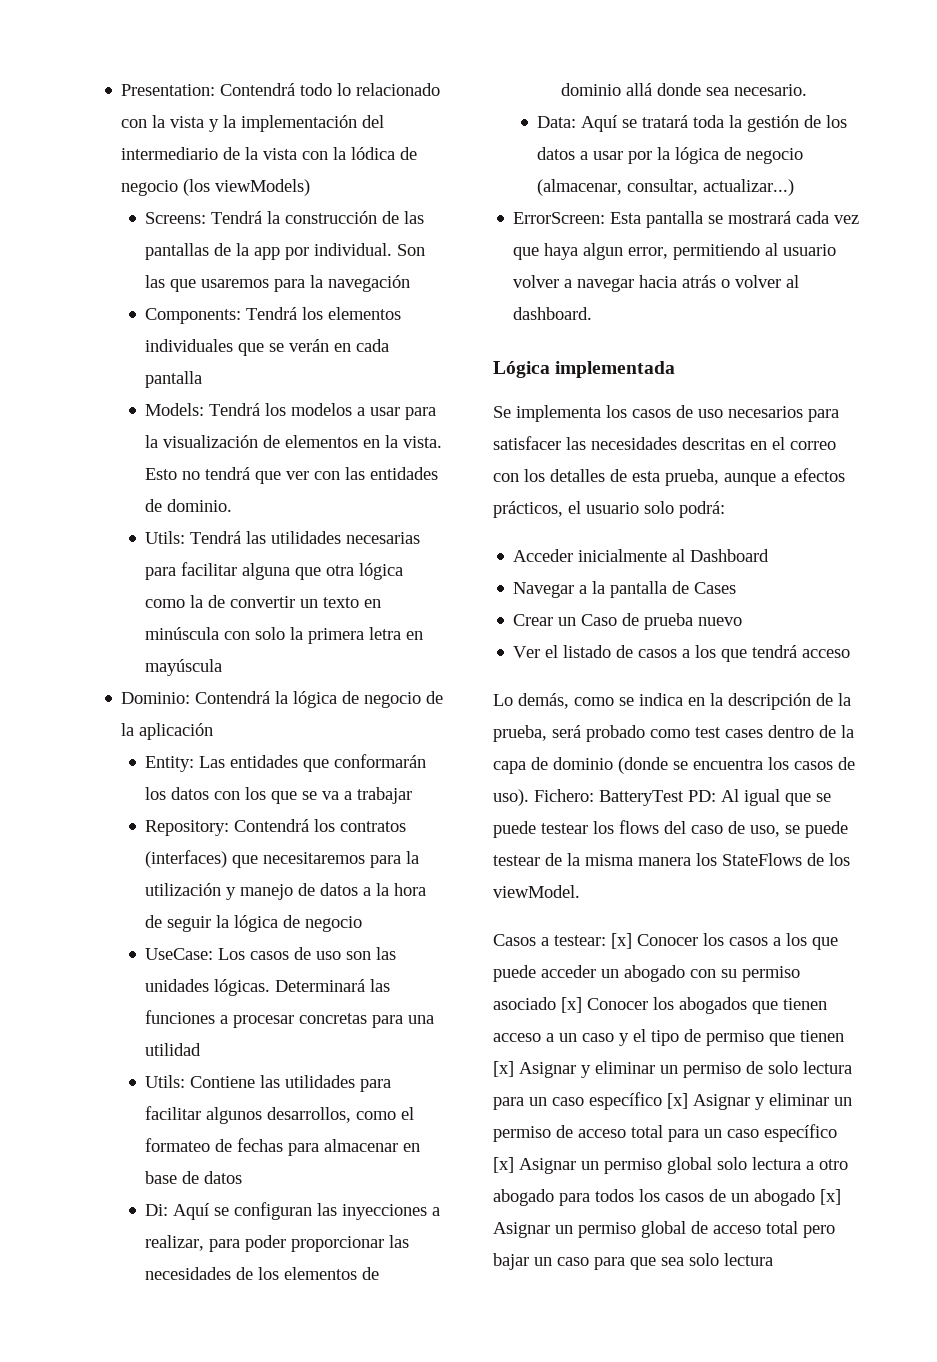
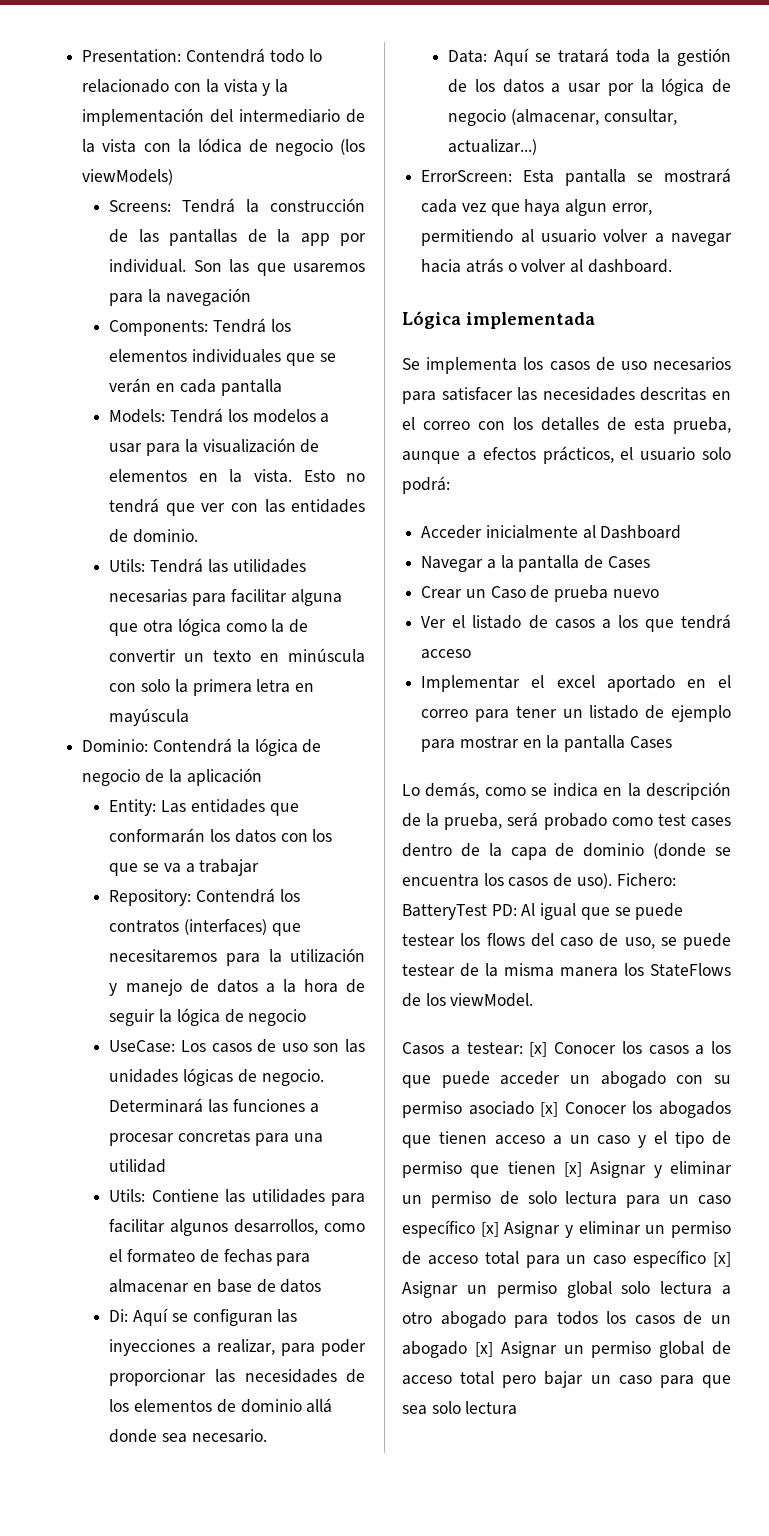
- UseCase: Los casos de uso son las unidades lógicas.
+ UseCase: Los casos de uso son las unidades lógicas de negocio.
+ Implementar el excel aportado en el correo para tener un listado de ejemplo para mostrar en la pantalla Cases

